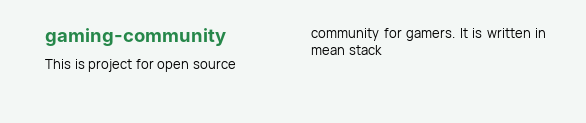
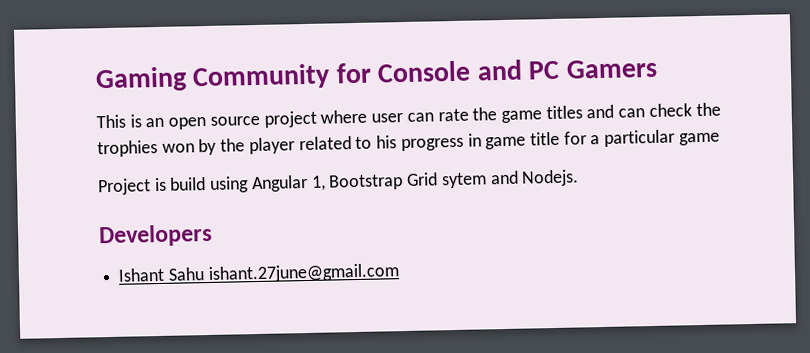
- gaming-community
- This is project for open source community for gamers. It is written in mean stack
+ Gaming Community for Console and PC Gamers
+ This is an open source project where user can rate the game titles and can check the trophies won by the player related to his progress in game title for a particular game
+ Project is build using Angular 1, Bootstrap Grid sytem and Nodejs.
+ Developers
+ Ishant Sahu ishant.27june@gmail.com

